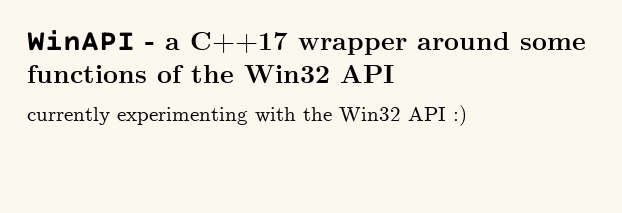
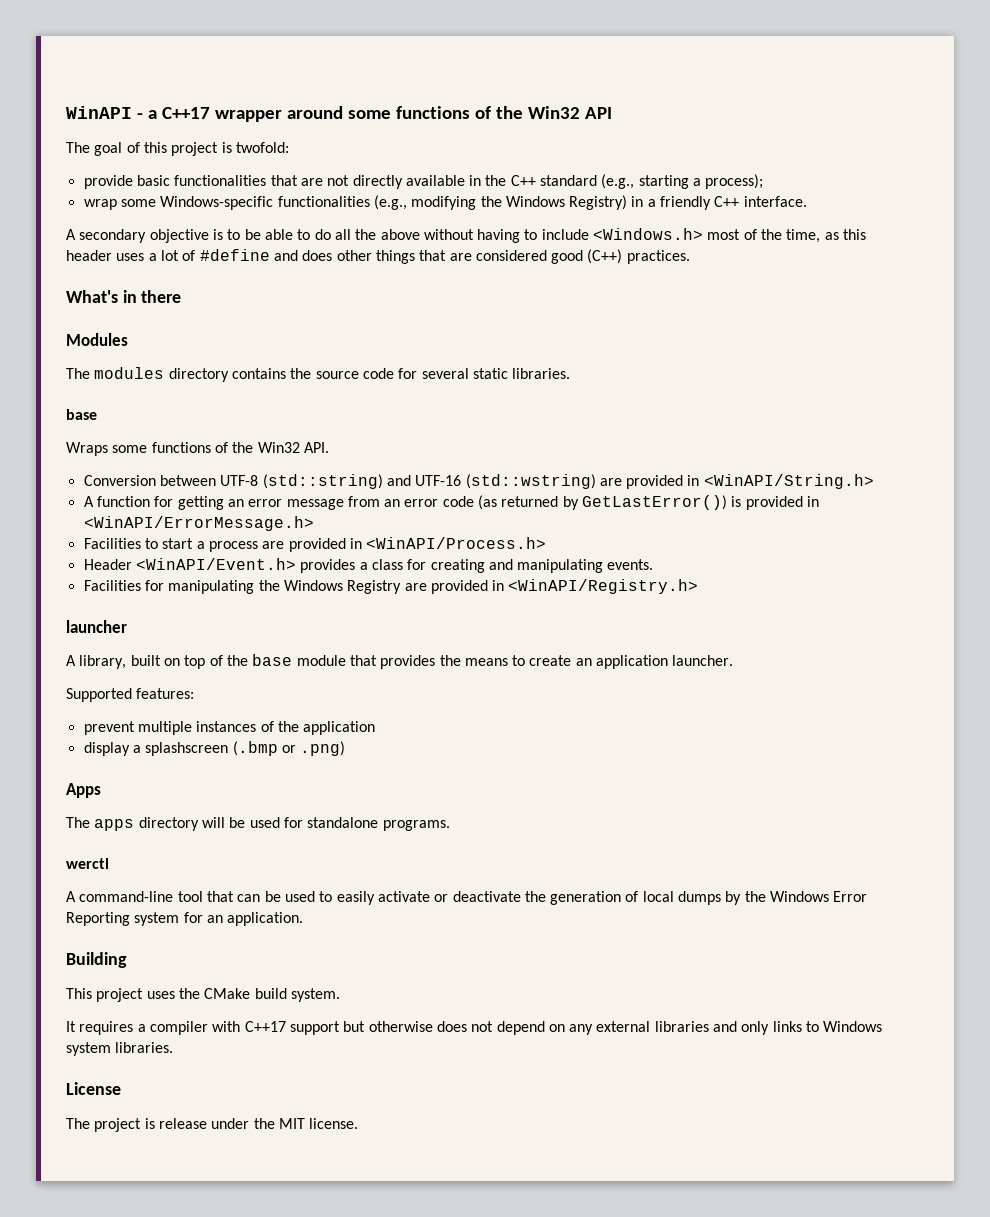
- currently experimenting with the Win32 API :)
+ The goal of this project is twofold:
+ provide basic functionalities that are not directly available in the C++ standard (e.g., starting a process);
+ wrap some Windows-specific functionalities (e.g., modifying the Windows Registry) in a friendly C++ interface.
+ A secondary objective is to be able to do all the above without having to include <Windows.h> most of the time, as this header uses a lot of #define and does other things that are considered good (C++) practices.
+ What's in there
+ Modules
+ The modules directory contains the source code for several static libraries.
+ base
+ Wraps some functions of the Win32 API.
+ Conversion between UTF-8 (std::string) and UTF-16 (std::wstring) are provided in <WinAPI/String.h>
+ A function for getting an error message from an error code (as returned by GetLastError()) is provided in <WinAPI/ErrorMessage.h>
+ Facilities to start a process are provided in <WinAPI/Process.h>
+ Header <WinAPI/Event.h> provides a class for creating and manipulating events.
+ Facilities for manipulating the Windows Registry are provided in <WinAPI/Registry.h>
+ launcher
+ A library, built on top of the base module that provides the means to create an application launcher.
+ Supported features:
+ prevent multiple instances of the application
+ display a splashscreen (.bmp or .png)
+ Apps
+ The apps directory will be used for standalone programs.
+ werctl
+ A command-line tool that can be used to easily activate or deactivate the generation of local dumps by the Windows Error Reporting system for an application.
+ Building
+ This project uses the CMake build system.
+ It requires a compiler with C++17 support but otherwise does not depend on any external libraries and only links to Windows system libraries.
+ License
+ The project is release under the MIT license.

